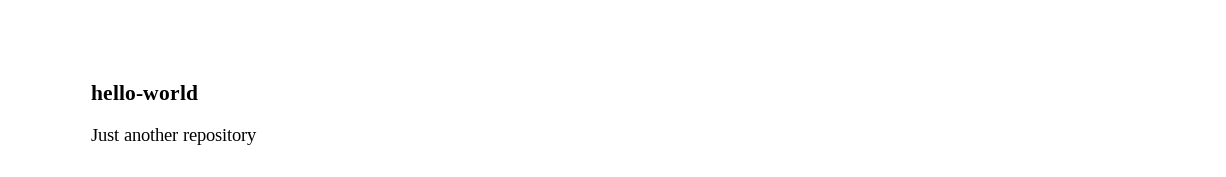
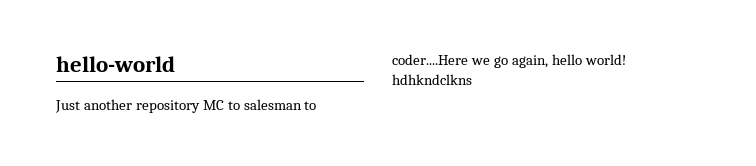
- Just another repository
+ Just another repository MC to salesman to coder....Here we go again, hello world! hdhkndclkns

